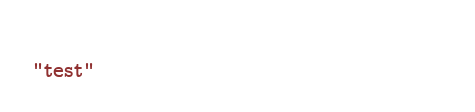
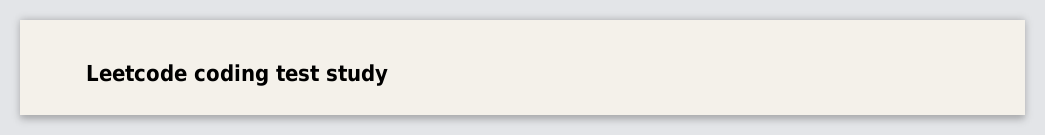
- "test"
+ Leetcode coding test study

